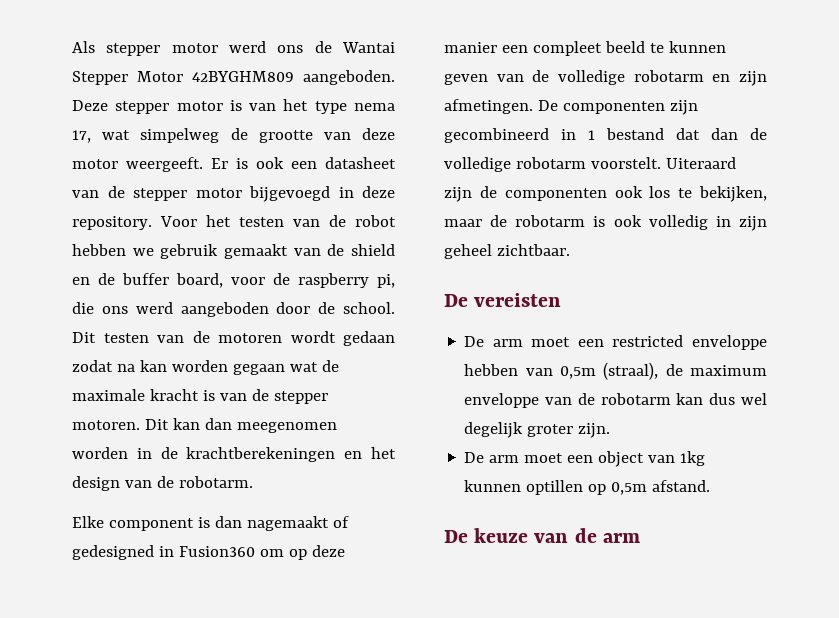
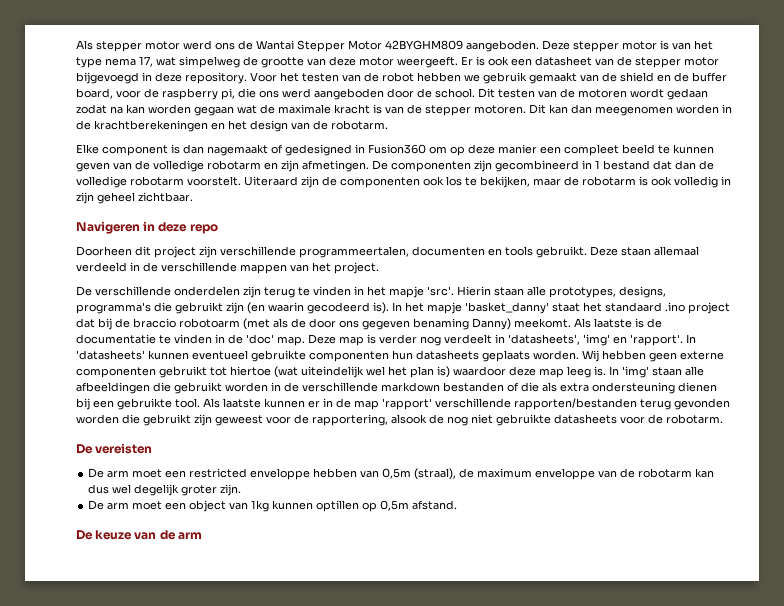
+ Navigeren in deze repo
+ Doorheen dit project zijn verschillende programmeertalen, documenten en tools gebruikt. Deze staan allemaal verdeeld in de verschillende mappen van het project.
+ De verschillende onderdelen zijn terug te vinden in het mapje 'src'. Hierin staan alle prototypes, designs, programma's die gebruikt zijn (en waarin gecodeerd is). In het mapje 'basket_danny' staat het standaard .ino project dat bij de braccio robotoarm (met als de door ons gegeven benaming Danny) meekomt. Als laatste is de documentatie te vinden in de 'doc' map. Deze map is verder nog verdeelt in 'datasheets', 'img' en 'rapport'. In 'datasheets' kunnen eventueel gebruikte componenten hun datasheets geplaats worden. Wij hebben geen externe componenten gebruikt tot hiertoe (wat uiteindelijk wel het plan is) waardoor deze map leeg is. In 'img' staan alle afbeeldingen die gebruikt worden in de verschillende markdown bestanden of die als extra ondersteuning dienen bij een gebruikte tool. Als laatste kunnen er in de map 'rapport' verschillende rapporten/bestanden terug gevonden worden die gebruikt zijn geweest voor de rapportering, alsook de nog niet gebruikte datasheets voor de robotarm.

